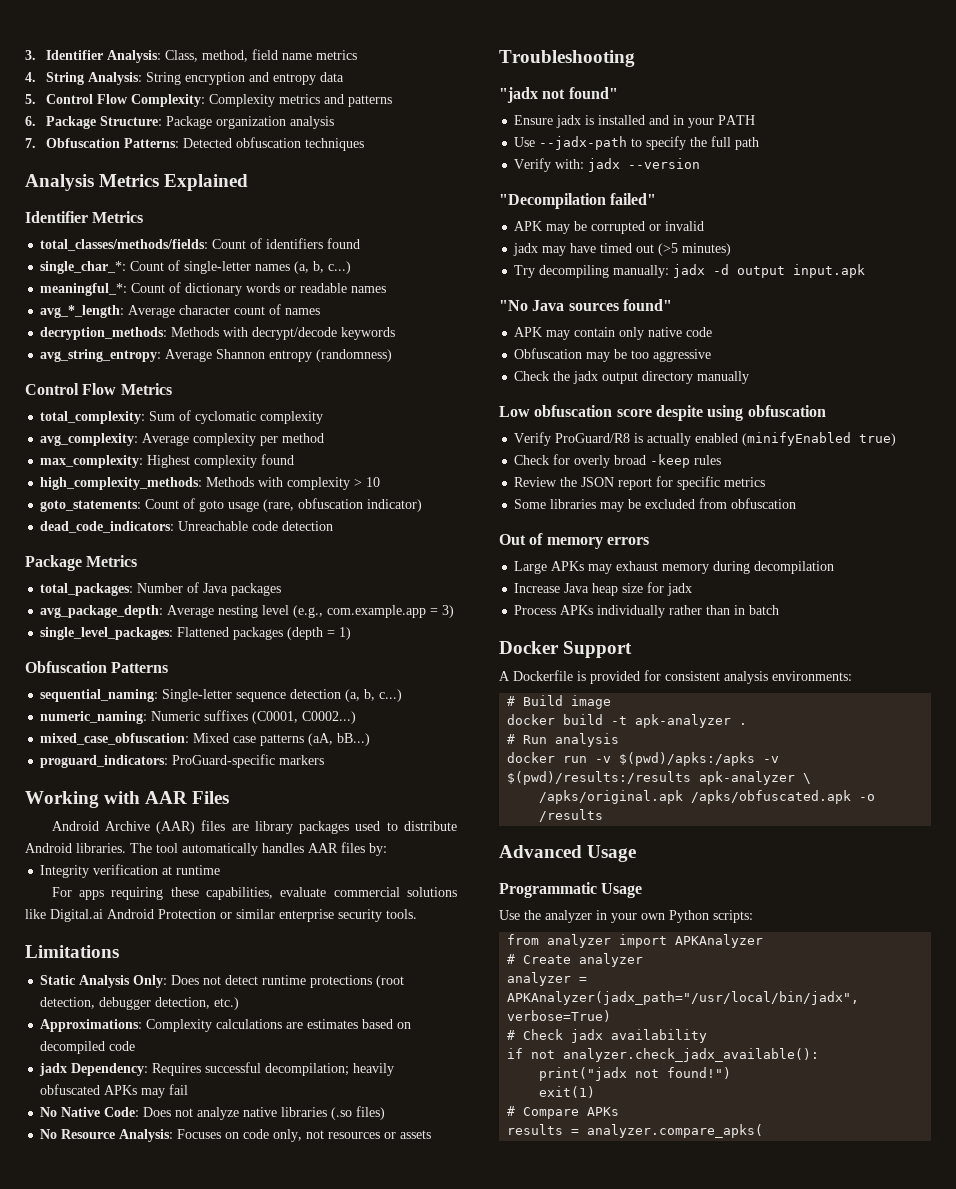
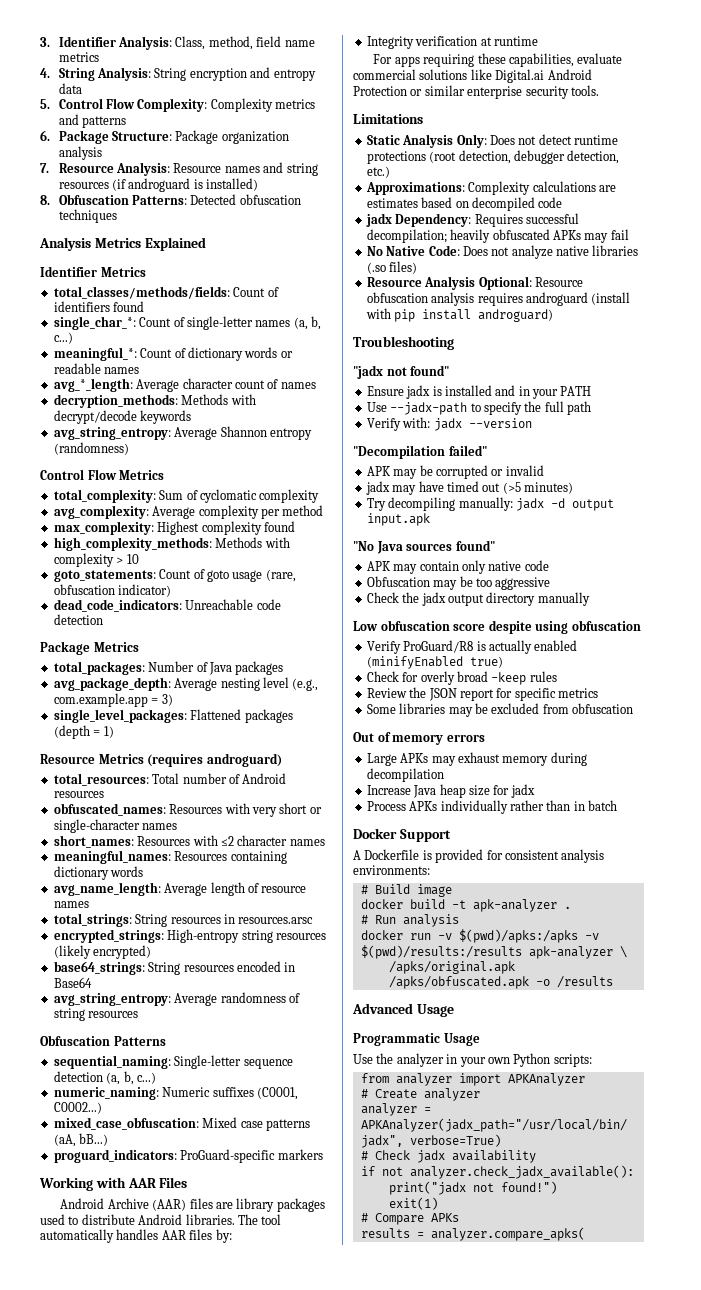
- 7. Obfuscation Patterns: Detected obfuscation techniques
+ 7. Resource Analysis: Resource names and string resources (if androguard is installed)
+ 8. Obfuscation Patterns: Detected obfuscation techniques
+ Resource Metrics (requires androguard)
+ total_resources: Total number of Android resources
+ obfuscated_names: Resources with very short or single-character names
+ short_names: Resources with ≤2 character names
+ meaningful_names: Resources containing dictionary words
+ avg_name_length: Average length of resource names
+ total_strings: String resources in resources.arsc
+ encrypted_strings: High-entropy string resources (likely encrypted)
+ base64_strings: String resources encoded in Base64
+ avg_string_entropy: Average randomness of string resources
- No Resource Analysis: Focuses on code only, not resources or assets
+ Resource Analysis Optional: Resource obfuscation analysis requires androguard (install with pip install androguard)

